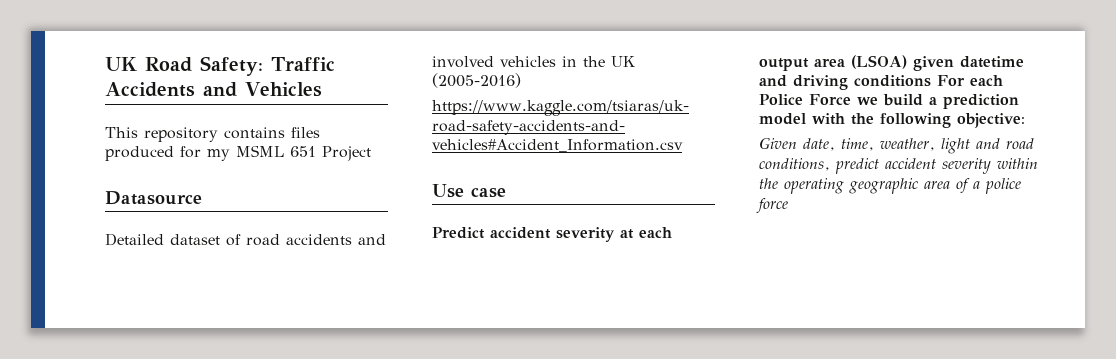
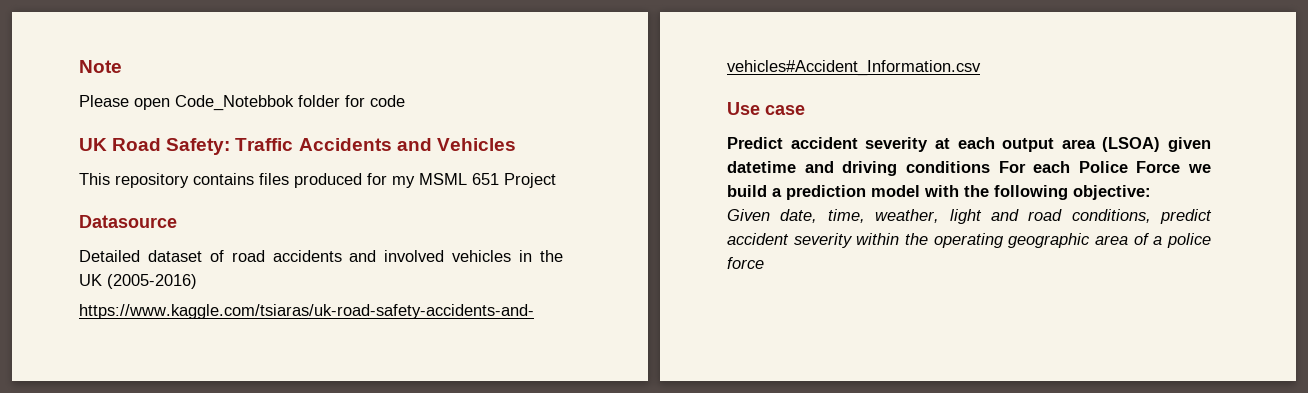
+ Note
+ Please open Code_Notebbok folder for code

